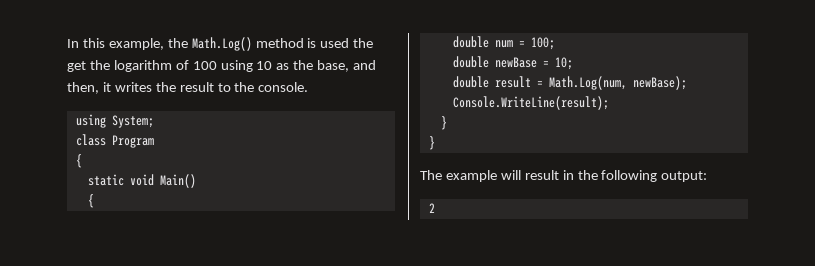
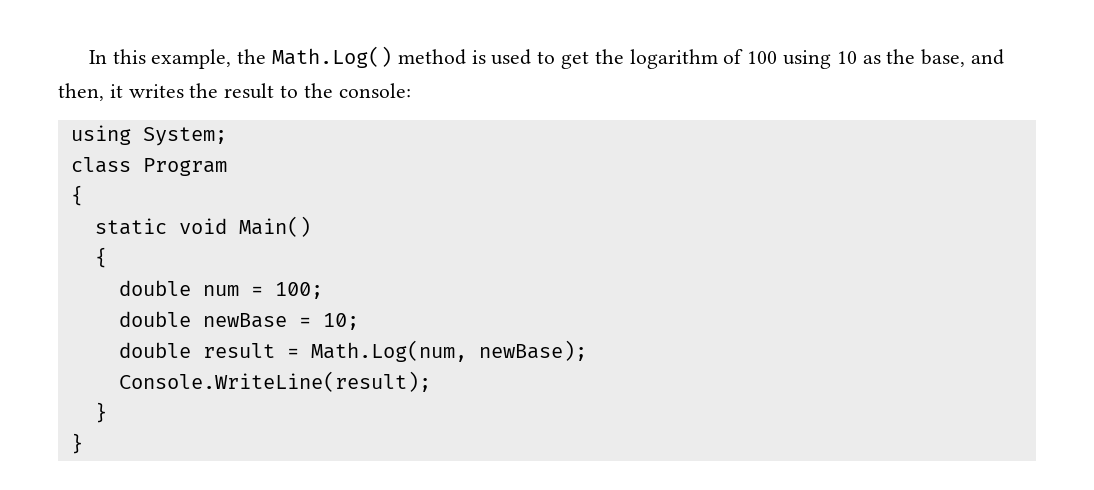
- In this example, the Math.Log() method is used the get the logarithm of 100 using 10 as the base, and then, it writes the result to the console.
+ In this example, the Math.Log() method is used to get the logarithm of 100 using 10 as the base, and then, it writes the result to the console:
- The example will result in the following output:
- 2

